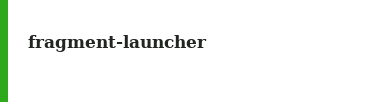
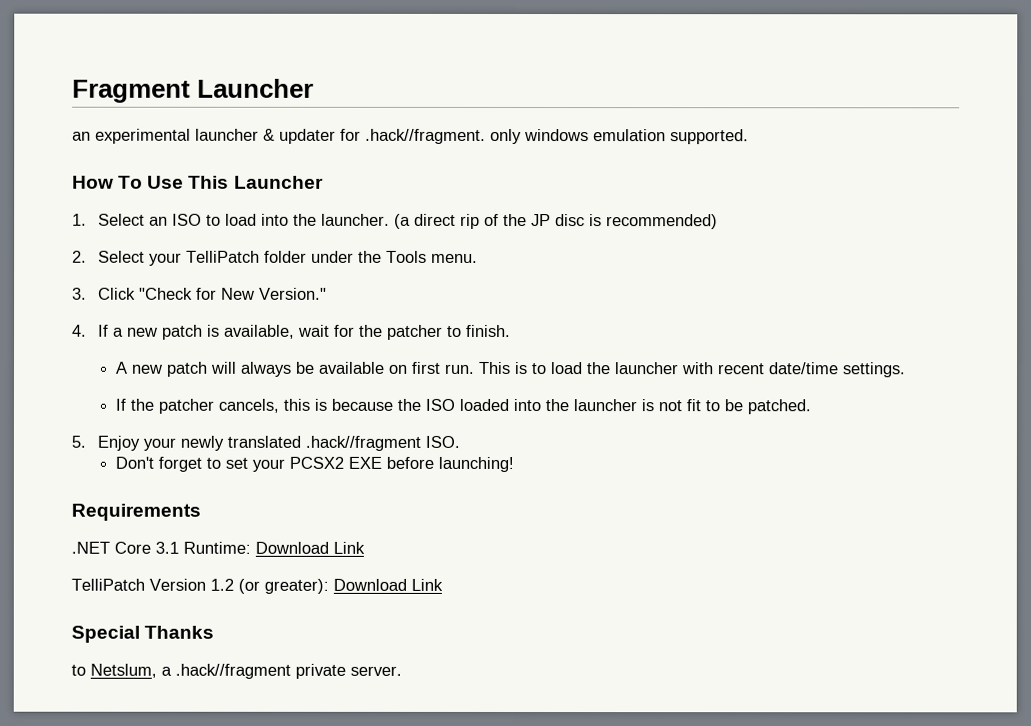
- fragment-launcher
+ Fragment Launcher
+ an experimental launcher & updater for .hack//fragment. only windows emulation supported.
+ How To Use This Launcher
+ 1. Select an ISO to load into the launcher. (a direct rip of the JP disc is recommended)
+ 2. Select your TelliPatch folder under the Tools menu.
+ 3. Click "Check for New Version."
+ 4. If a new patch is available, wait for the patcher to finish.
+ A new patch will always be available on first run. This is to load the launcher with recent date/time settings.
+ If the patcher cancels, this is because the ISO loaded into the launcher is not fit to be patched.
+ 5. Enjoy your newly translated .hack//fragment ISO.
+ Don't forget to set your PCSX2 EXE before launching!
+ Requirements
+ .NET Core 3.1 Runtime: Download Link
+ TelliPatch Version 1.2 (or greater): Download Link
+ Special Thanks
+ to Netslum, a .hack//fragment private server.

